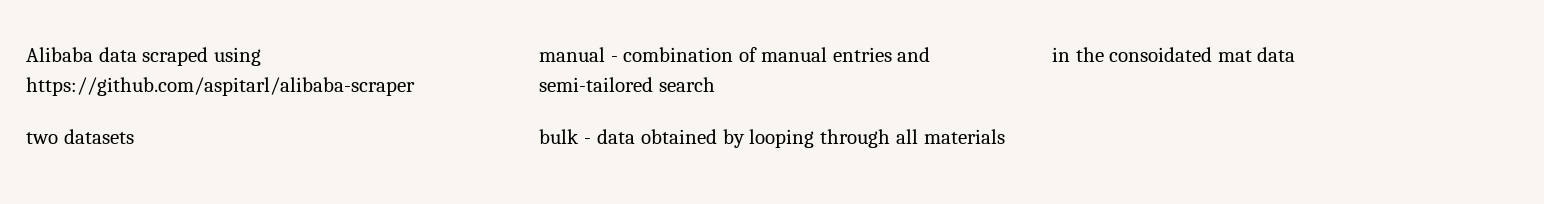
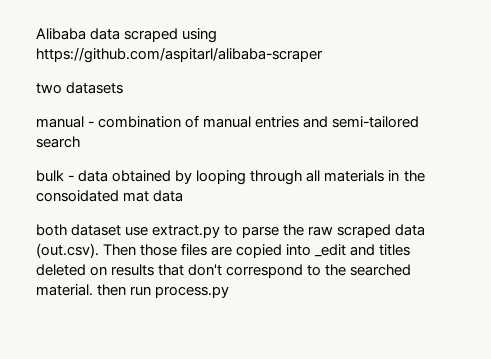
+ both dataset use extract.py to parse the raw scraped data (out.csv). Then those files are copied into _edit and titles deleted on results that don't correspond to the searched material. then run process.py

